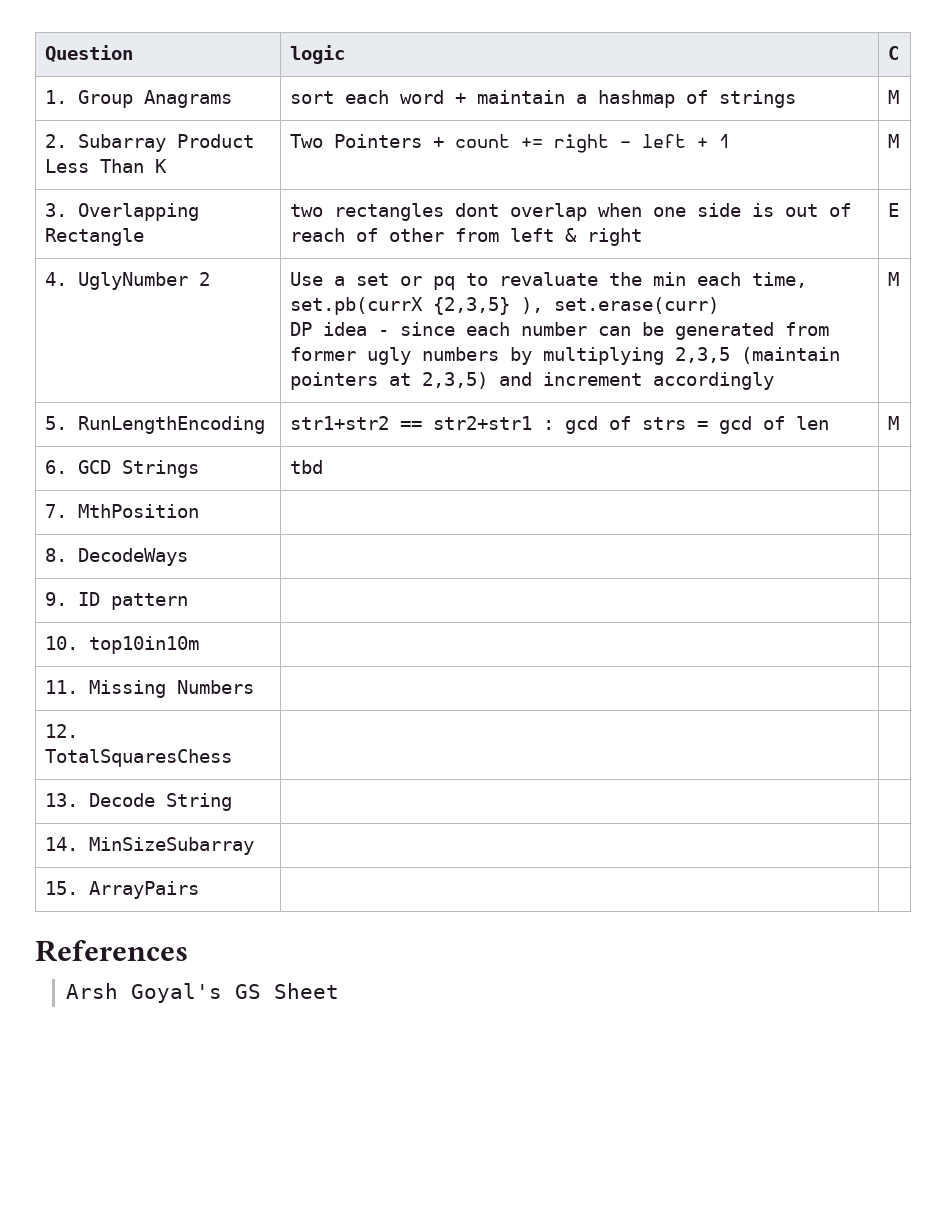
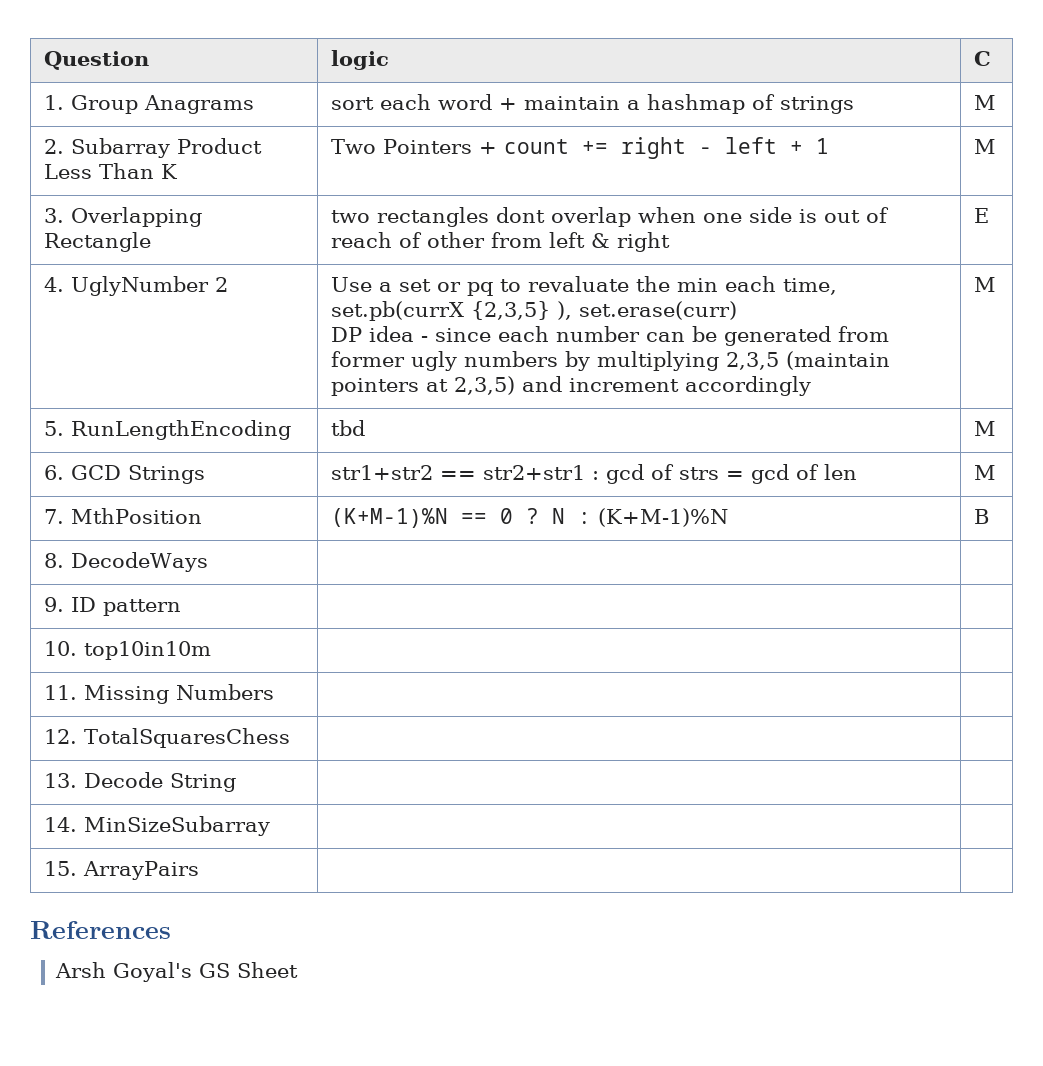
- 5. RunLengthEncoding | str1+str2 == str2+str1 : gcd of strs = gcd of len | M
+ 5. RunLengthEncoding | tbd | M
+ 6. GCD Strings | str1+str2 == str2+str1 : gcd of strs = gcd of len | M
- 6. GCD Strings | tbd |
- 7. MthPosition | |
+ 7. MthPosition | (K+M-1)%N == 0 ? N : (K+M-1)%N | B

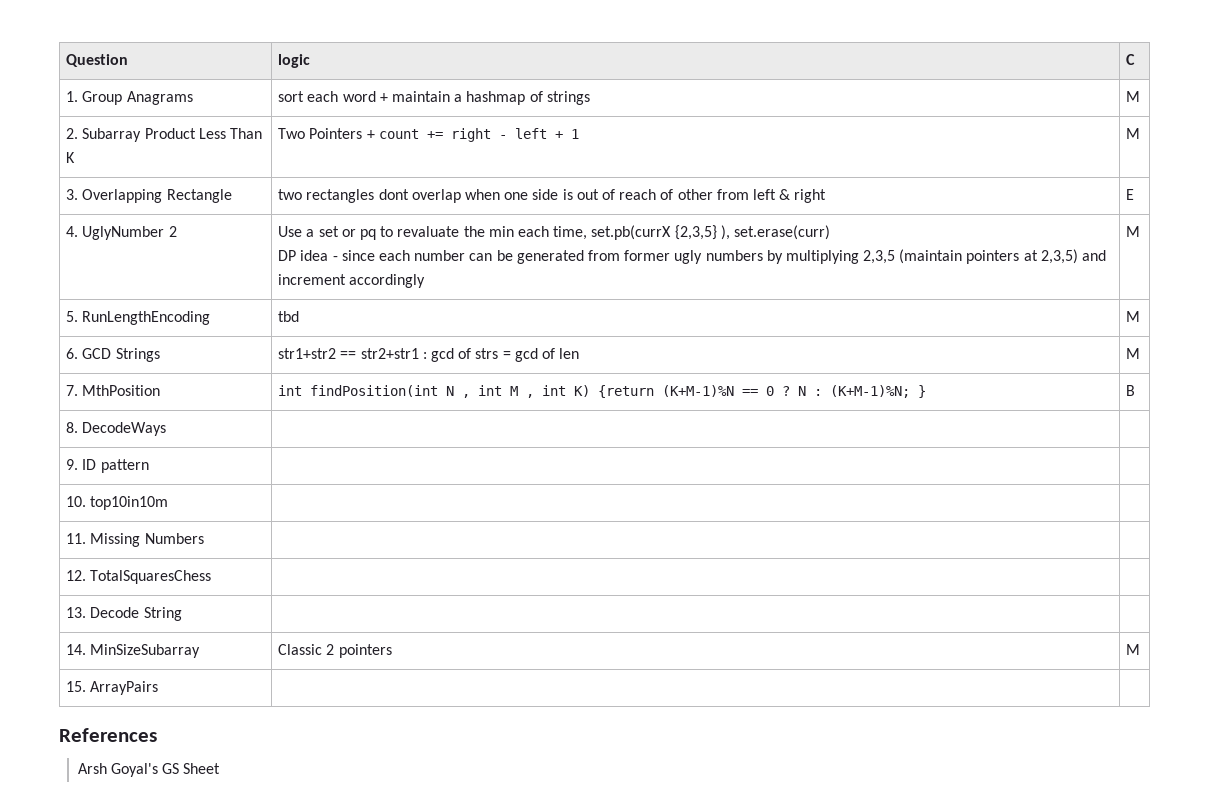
- 7. MthPosition | (K+M-1)%N == 0 ? N : (K+M-1)%N | B
+ 7. MthPosition | int findPosition(int N , int M , int K) {return (K+M-1)%N == 0 ? N : (K+M-1)%N; } | B
- 14. MinSizeSubarray | |
+ 14. MinSizeSubarray | Classic 2 pointers | M

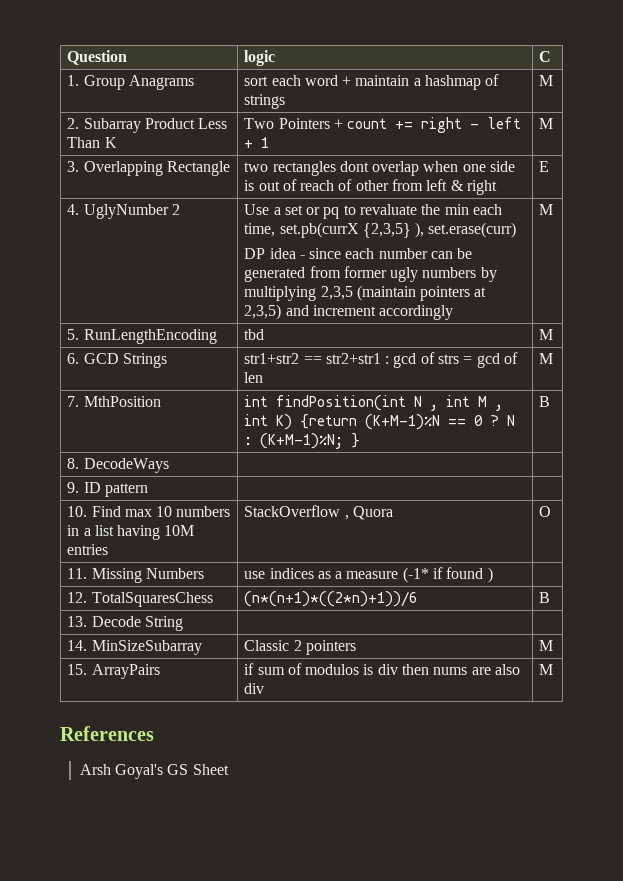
- 10. top10in10m | |
- 11. Missing Numbers | |
+ 10. Find max 10 numbers in a list having 10M entries | StackOverflow , Quora | O
+ 11. Missing Numbers | use indices as a measure (-1* if found ) |
- 12. TotalSquaresChess | |
+ 12. TotalSquaresChess | (n*(n+1)*((2*n)+1))/6 | B
- 15. ArrayPairs | |
+ 15. ArrayPairs | if sum of modulos is div then nums are also div | M

